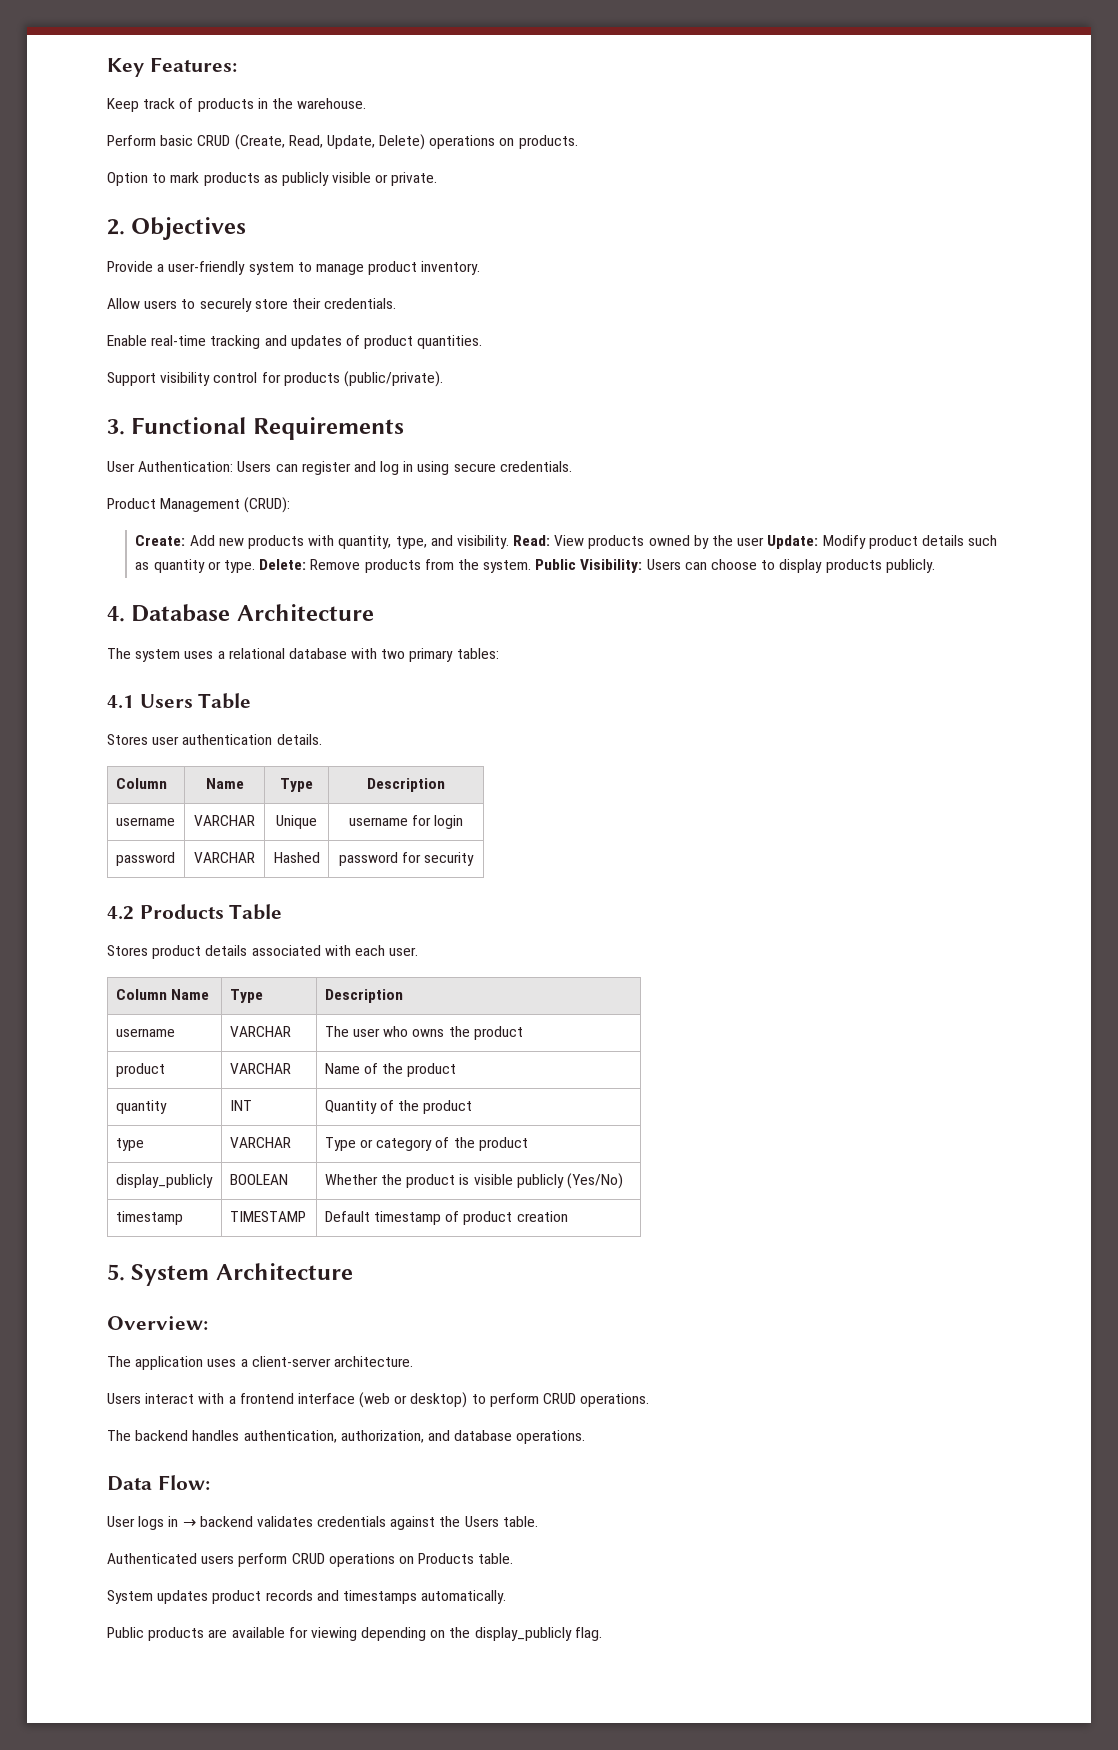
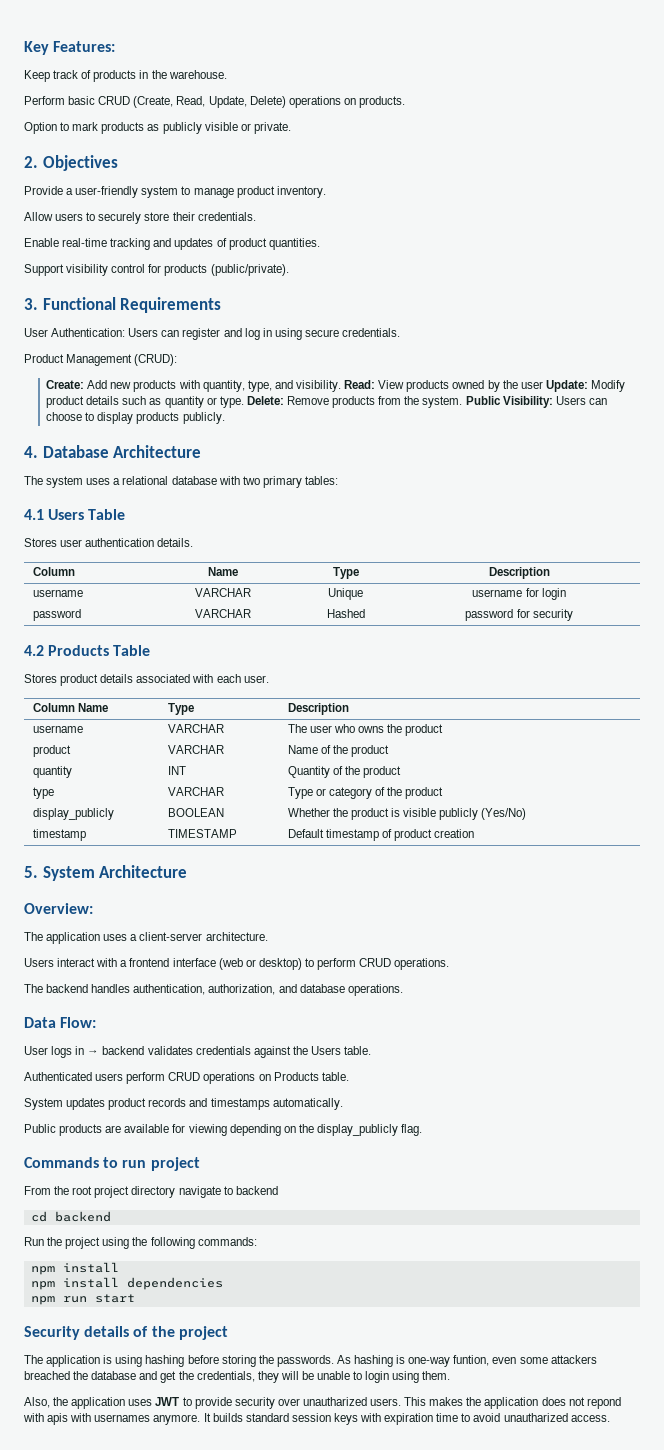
+ Commands to run project
+ From the root project directory navigate to backend
+ cd backend
+ Run the project using the following commands:
+ npm install
+ npm install dependencies
+ npm run start
+ Security details of the project
+ The application is using hashing before storing the passwords. As hashing is one-way funtion, even some attackers breached the database and get the credentials, they will be unable to login using them.
+ Also, the application uses JWT to provide security over unautharized users. This makes the application does not repond with apis with usernames anymore. It builds standard session keys with expiration time to avoid unautharized access.

